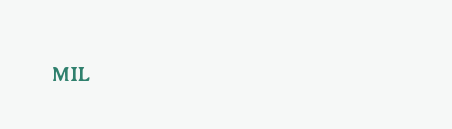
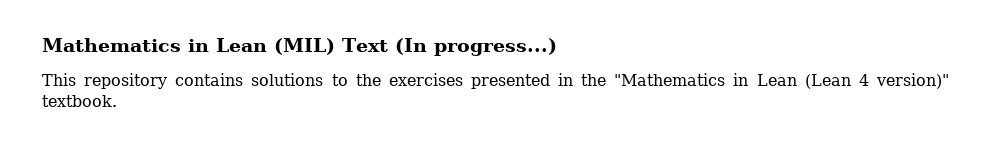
- MIL
+ Mathematics in Lean (MIL) Text (In progress...)
+ This repository contains solutions to the exercises presented in the "Mathematics in Lean (Lean 4 version)" textbook.

